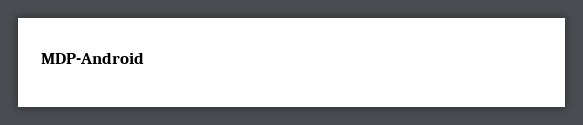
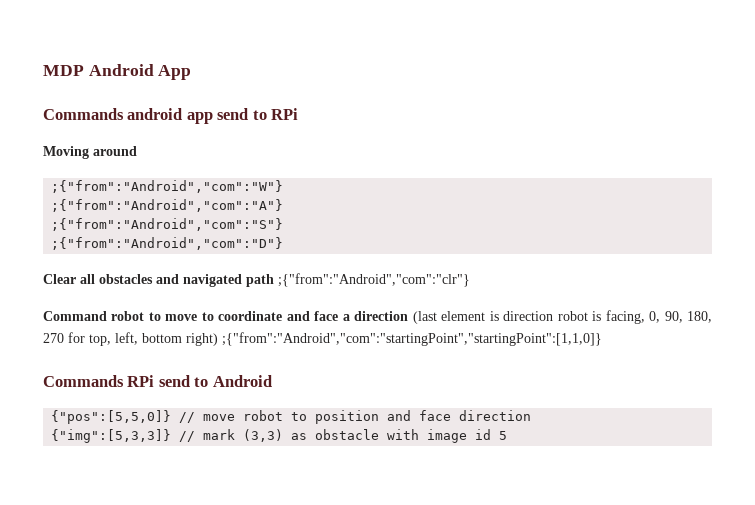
- MDP-Android
+ MDP Android App
+ Commands android app send to RPi
+ Moving around
+ ;{"from":"Android","com":"W"}
+ ;{"from":"Android","com":"A"}
+ ;{"from":"Android","com":"S"}
+ ;{"from":"Android","com":"D"}
+ Clear all obstacles and navigated path ;{"from":"Android","com":"clr"}
+ Command robot to move to coordinate and face a direction (last element is direction robot is facing, 0, 90, 180, 270 for top, left, bottom right) ;{"from":"Android","com":"startingPoint","startingPoint":[1,1,0]}
+ Commands RPi send to Android
+ {"pos":[5,5,0]} // move robot to position and face direction
+ {"img":[5,3,3]} // mark (3,3) as obstacle with image id 5

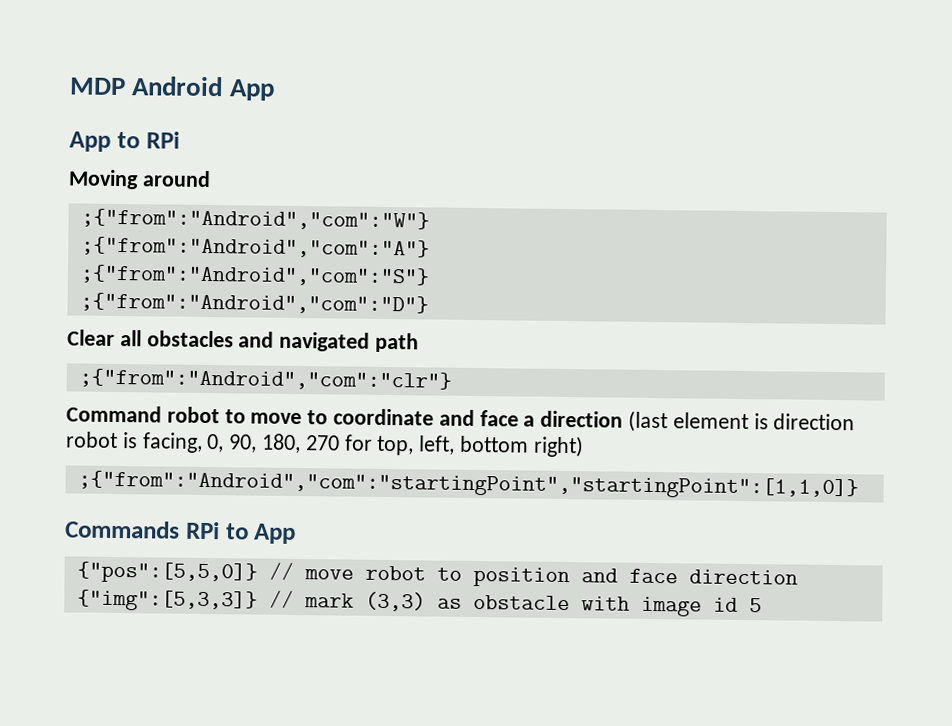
- Commands android app send to RPi
+ App to RPi
- Clear all obstacles and navigated path ;{"from":"Android","com":"clr"}
+ Clear all obstacles and navigated path
+ ;{"from":"Android","com":"clr"}
- Command robot to move to coordinate and face a direction (last element is direction robot is facing, 0, 90, 180, 270 for top, left, bottom right) ;{"from":"Android","com":"startingPoint","startingPoint":[1,1,0]}
+ Command robot to move to coordinate and face a direction (last element is direction robot is facing, 0, 90, 180, 270 for top, left, bottom right)
+ ;{"from":"Android","com":"startingPoint","startingPoint":[1,1,0]}
- Commands RPi send to Android
+ Commands RPi to App

